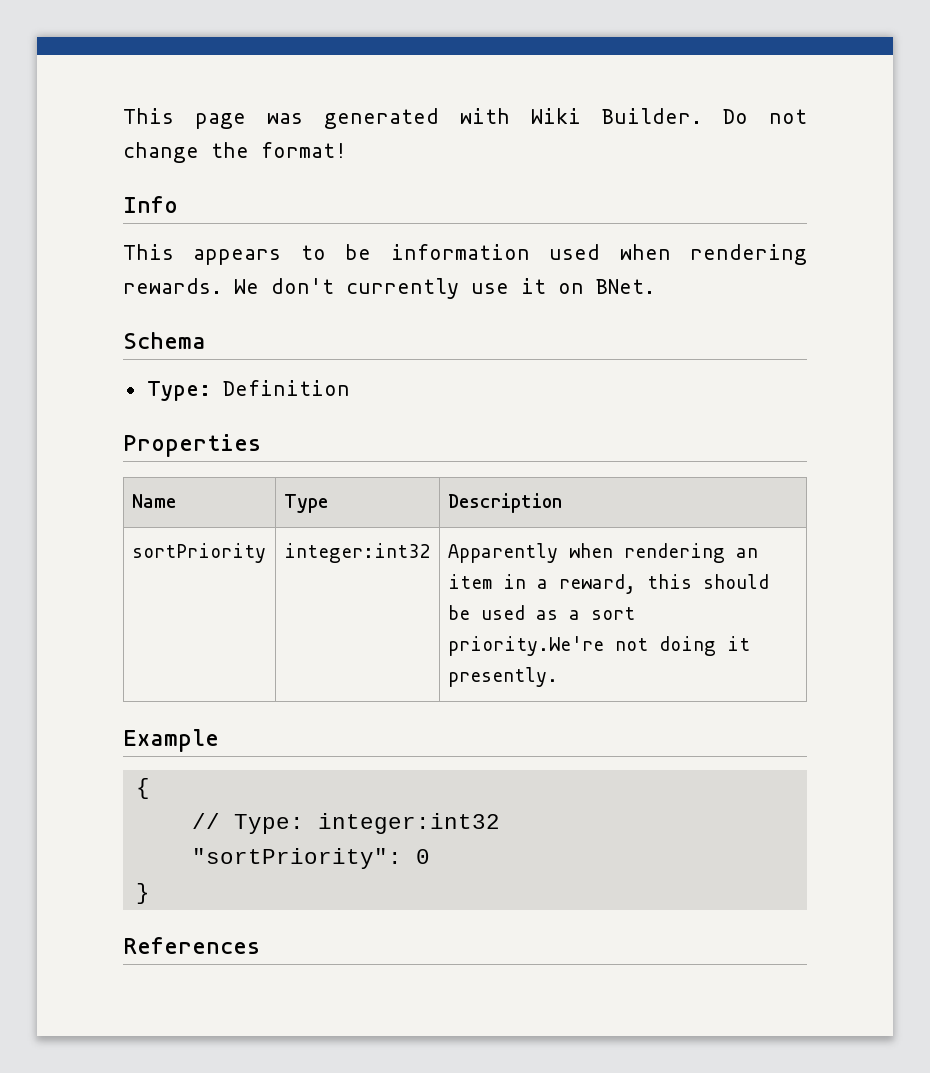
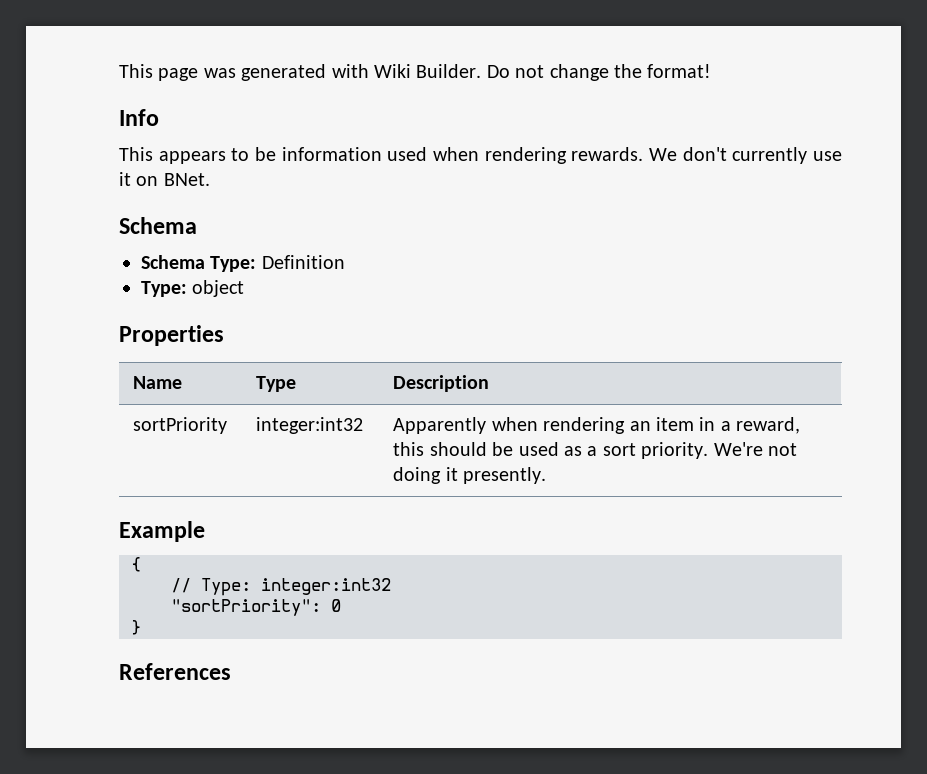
- Type: Definition
+ Schema Type: Definition
+ Type: object
- sortPriority | integer:int32 | Apparently when rendering an item in a reward, this should be used as a sort priority.We're not doing it presently.
+ sortPriority | integer:int32 | Apparently when rendering an item in a reward, this should be used as a sort priority. We're not doing it presently.

